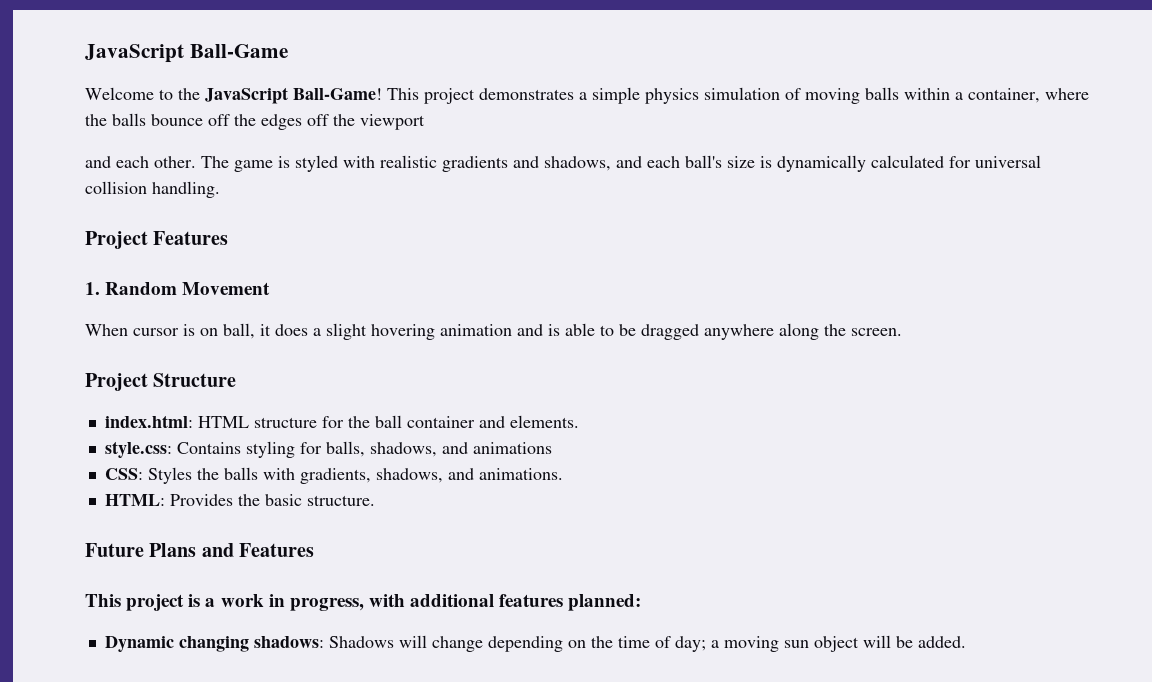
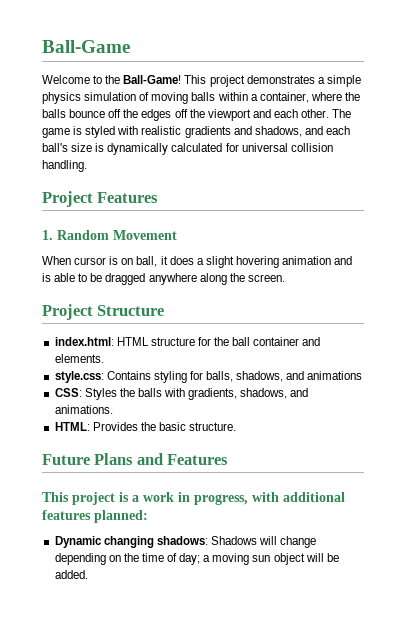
- JavaScript Ball-Game
+ Ball-Game
- Welcome to the JavaScript Ball-Game!
+ Welcome to the Ball-Game!
- This project demonstrates a simple physics simulation of moving balls within a container, where the balls bounce off the edges off the viewport
- and each other.
+ This project demonstrates a simple physics simulation of moving balls within a container, where the balls bounce off the edges off the viewport and each other.

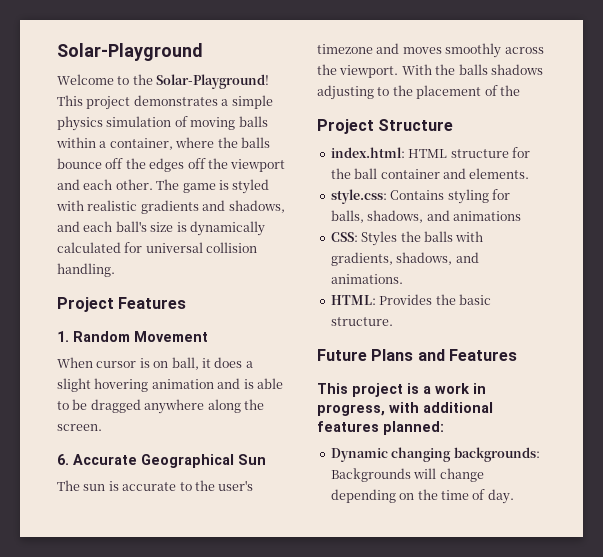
- Ball-Game
+ Solar-Playground
- Welcome to the Ball-Game!
+ Welcome to the Solar-Playground!
+ 6. Accurate Geographical Sun
+ The sun is accurate to the user's timezone and moves smoothly across the viewport. With the balls shadows adjusting to the placement of the
- Dynamic changing shadows: Shadows will change depending on the time of day; a moving sun object will be added.
+ Dynamic changing backgrounds: Backgrounds will change depending on the time of day.

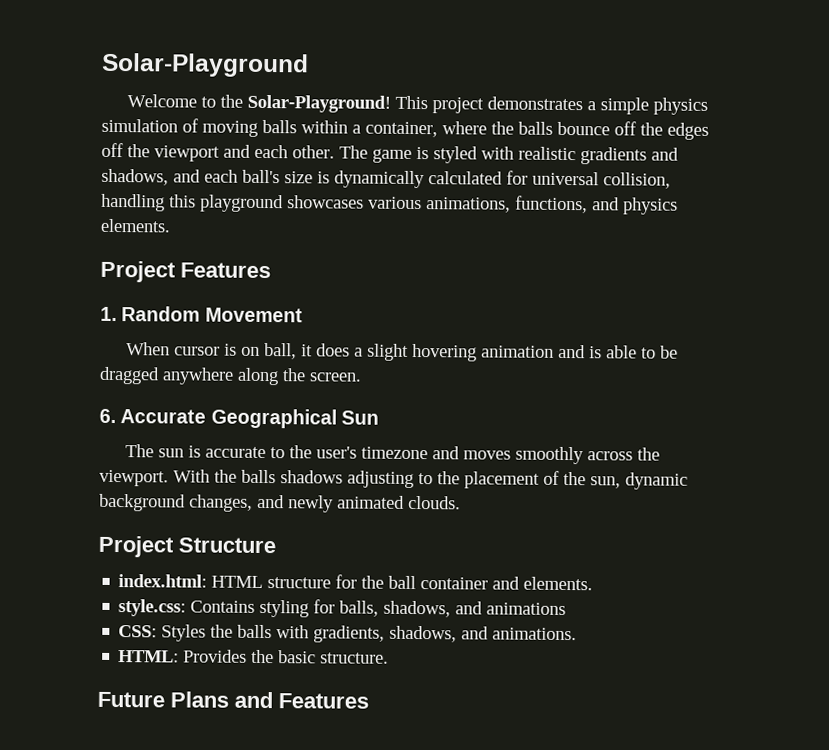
- The game is styled with realistic gradients and shadows, and each ball's size is dynamically calculated for universal collision handling.
+ The game is styled with realistic gradients and shadows, and each ball's size is dynamically calculated for universal collision, handling this playground showcases various animations, functions, and physics elements.
- With the balls shadows adjusting to the placement of the
+ With the balls shadows adjusting to the placement of the sun, dynamic background changes, and newly animated clouds.
- This project is a work in progress, with additional features planned:
- Dynamic changing backgrounds: Backgrounds will change depending on the time of day.

